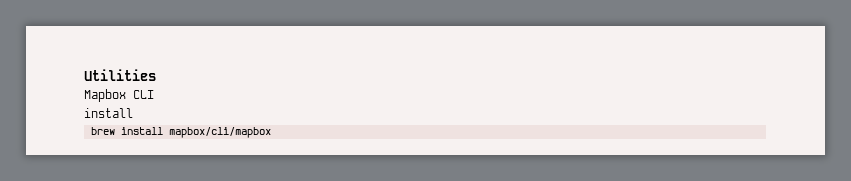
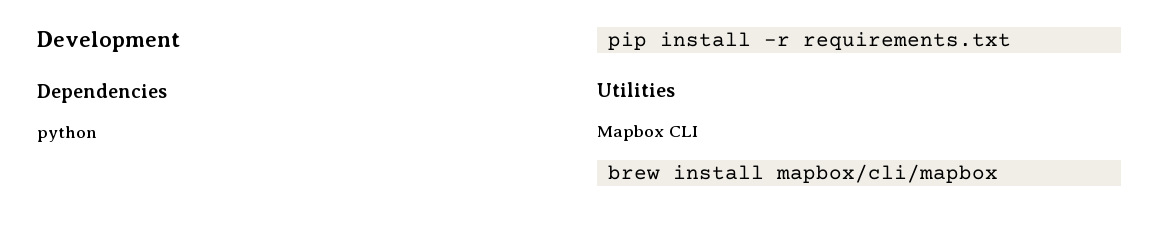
+ Development
+ Dependencies
+ python
+ pip install -r requirements.txt
  Mapbox CLI
- install

